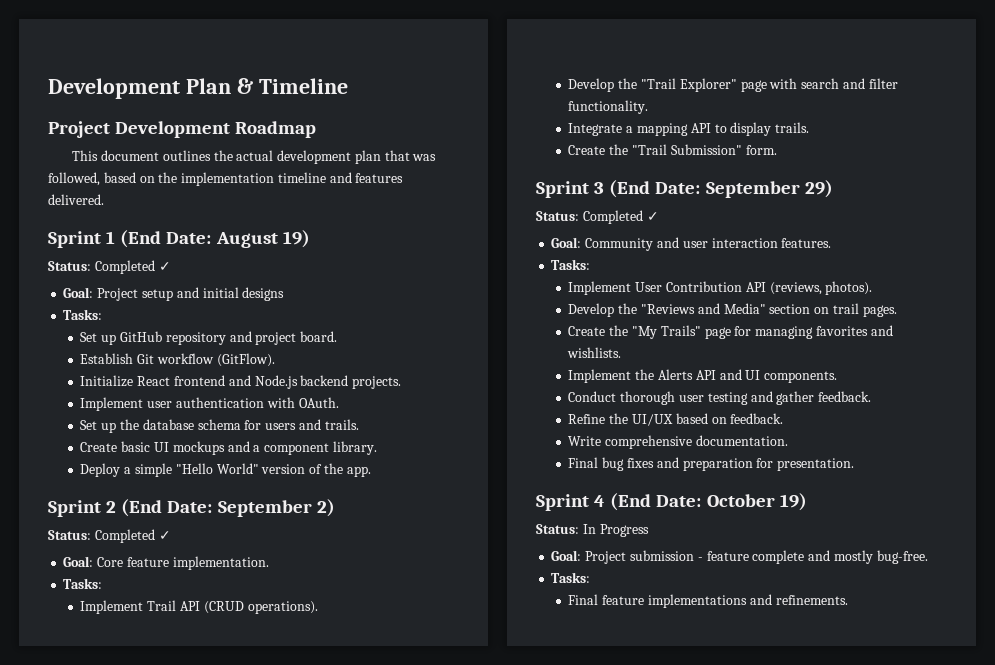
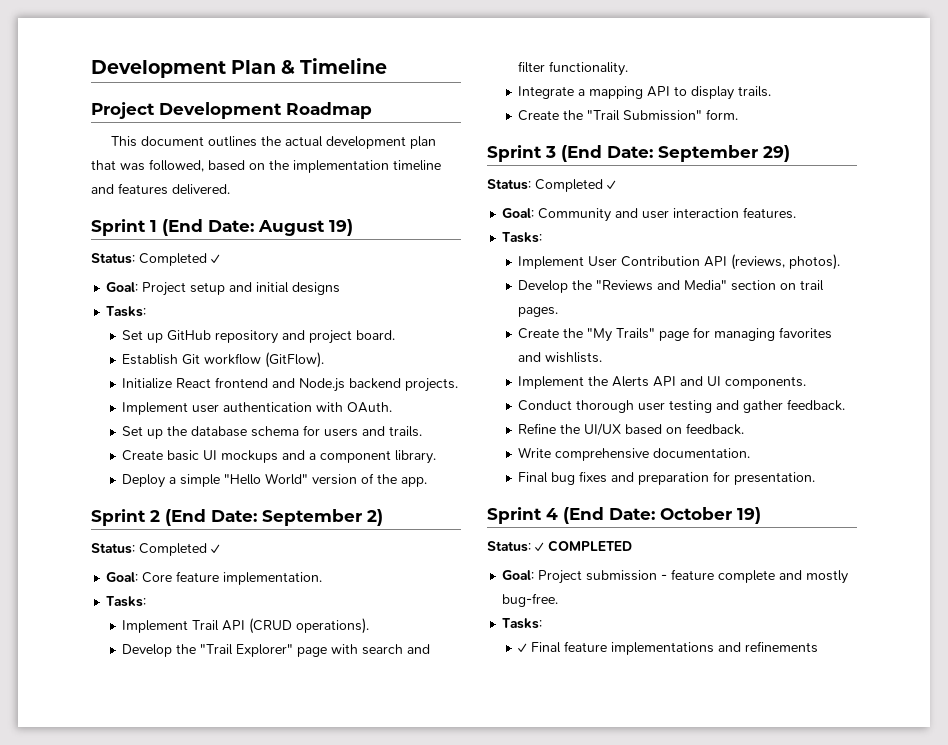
- Status: In Progress
+ Status: ✓ COMPLETED
- Final feature implementations and refinements.
+ ✓ Final feature implementations and refinements

